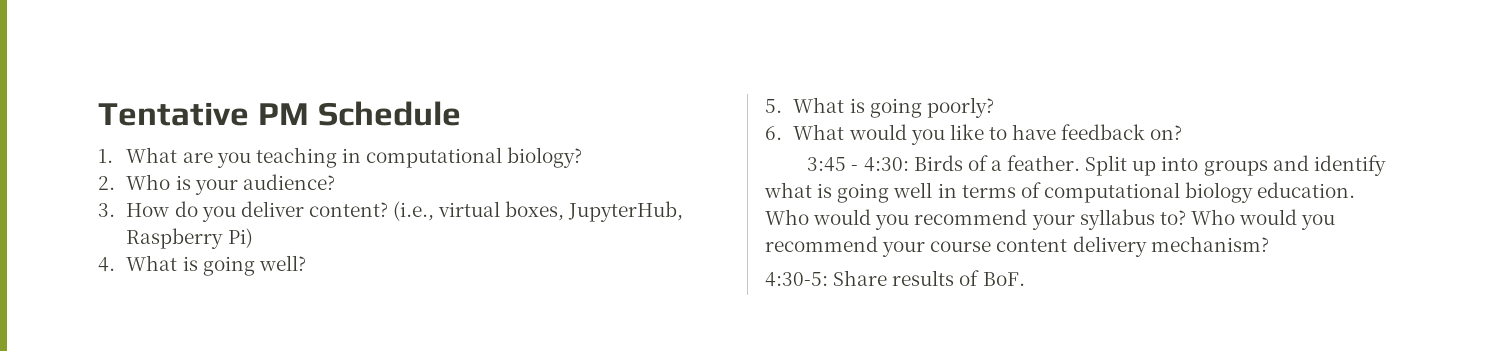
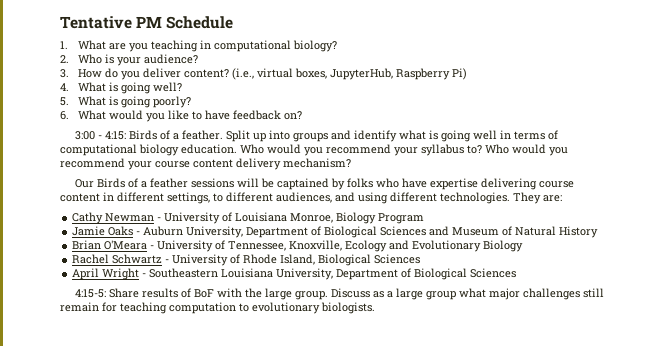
- 3:45 - 4:30: Birds of a feather.
+ 3:00 - 4:15: Birds of a feather.
- 4:30-5: Share results of BoF.
+ Our Birds of a feather sessions will be captained by folks who have expertise delivering course content in different settings, to different audiences, and using different technologies. They are:
+ Cathy Newman - University of Louisiana Monroe, Biology Program
+ Jamie Oaks - Auburn University, Department of Biological Sciences and Museum of Natural History
+ Brian O'Meara - University of Tennessee, Knoxville, Ecology and Evolutionary Biology
+ Rachel Schwartz - University of Rhode Island, Biological Sciences
+ April Wright - Southeastern Louisiana University, Department of Biological Sciences
+ 4:15-5: Share results of BoF with the large group. Discuss as a large group what major challenges still remain for teaching computation to evolutionary biologists.

